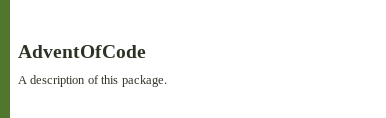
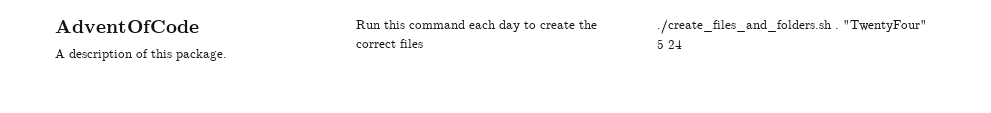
+ Run this command each day to create the correct files
+ ./create_files_and_folders.sh . "TwentyFour" 5 24

